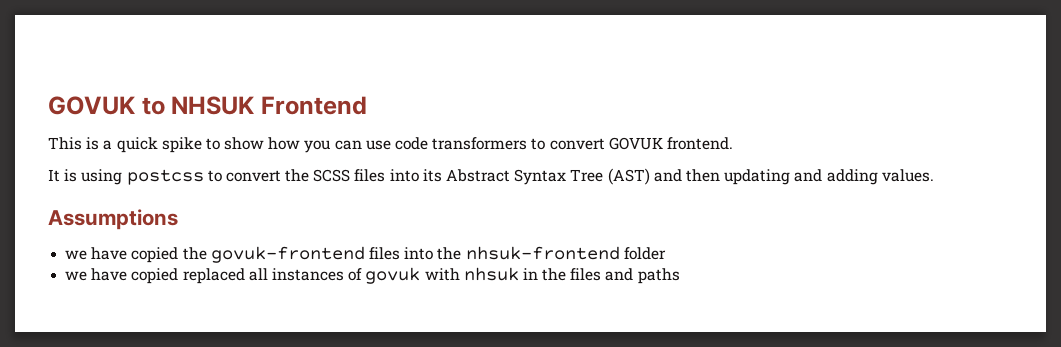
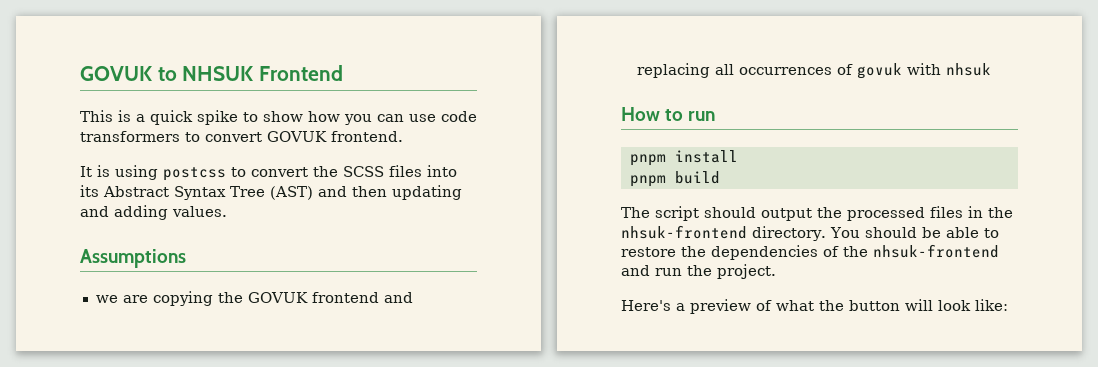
- we have copied the govuk-frontend files into the nhsuk-frontend folder
- we have copied replaced all instances of govuk with nhsuk in the files and paths
+ we are copying the GOVUK frontend and replacing all occurrences of govuk with nhsuk
+ How to run
+ pnpm install
+ pnpm build
+ The script should output the processed files in the nhsuk-frontend directory. You should be able to restore the dependencies of the nhsuk-frontend and run the project.
+ Here's a preview of what the button will look like:

